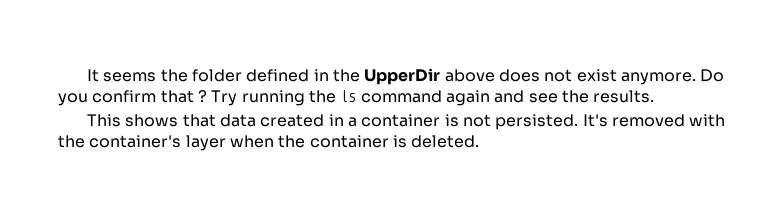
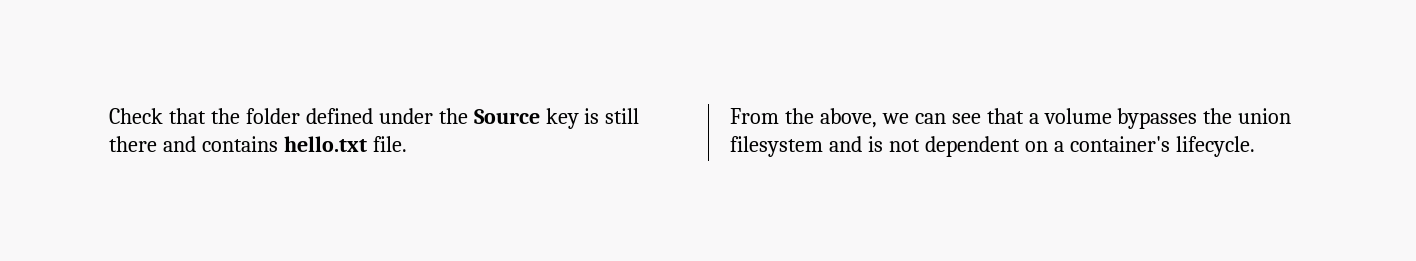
- It seems the folder defined in the UpperDir above does not exist anymore. Do you confirm that ? Try running the ls command again and see the results.
- This shows that data created in a container is not persisted. It's removed with the container's layer when the container is deleted.
+ Check that the folder defined under the Source key is still there and contains hello.txt file.
+ From the above, we can see that a volume bypasses the union filesystem and is not dependent on a container's lifecycle.

